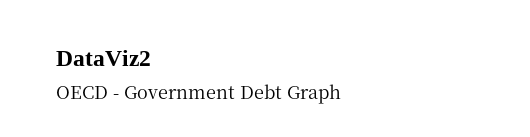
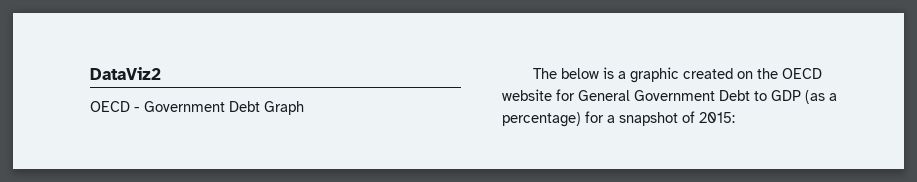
+ The below is a graphic created on the OECD website for General Government Debt to GDP (as a percentage) for a snapshot of 2015:

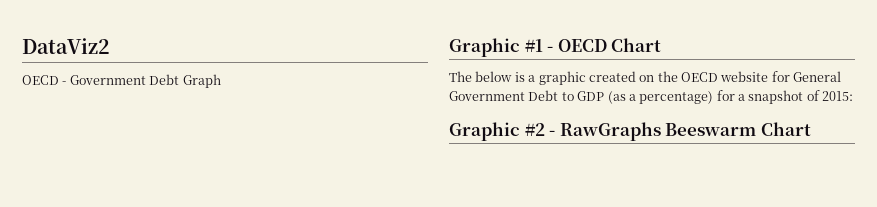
+ Graphic #1 - OECD Chart
+ Graphic #2 - RawGraphs Beeswarm Chart

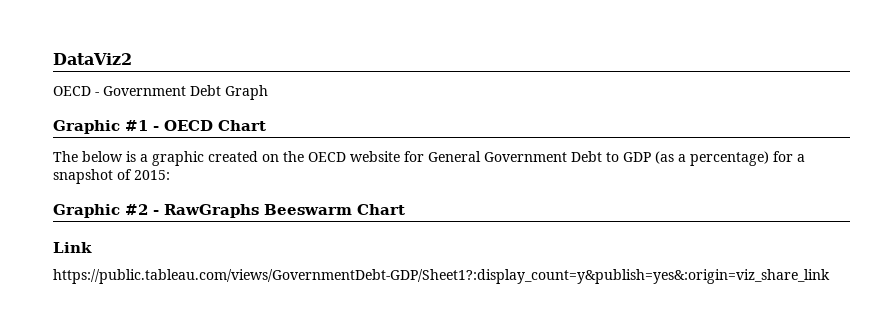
+ Link
+ https://public.tableau.com/views/GovernmentDebt-GDP/Sheet1?:display_count=y&publish=yes&:origin=viz_share_link

